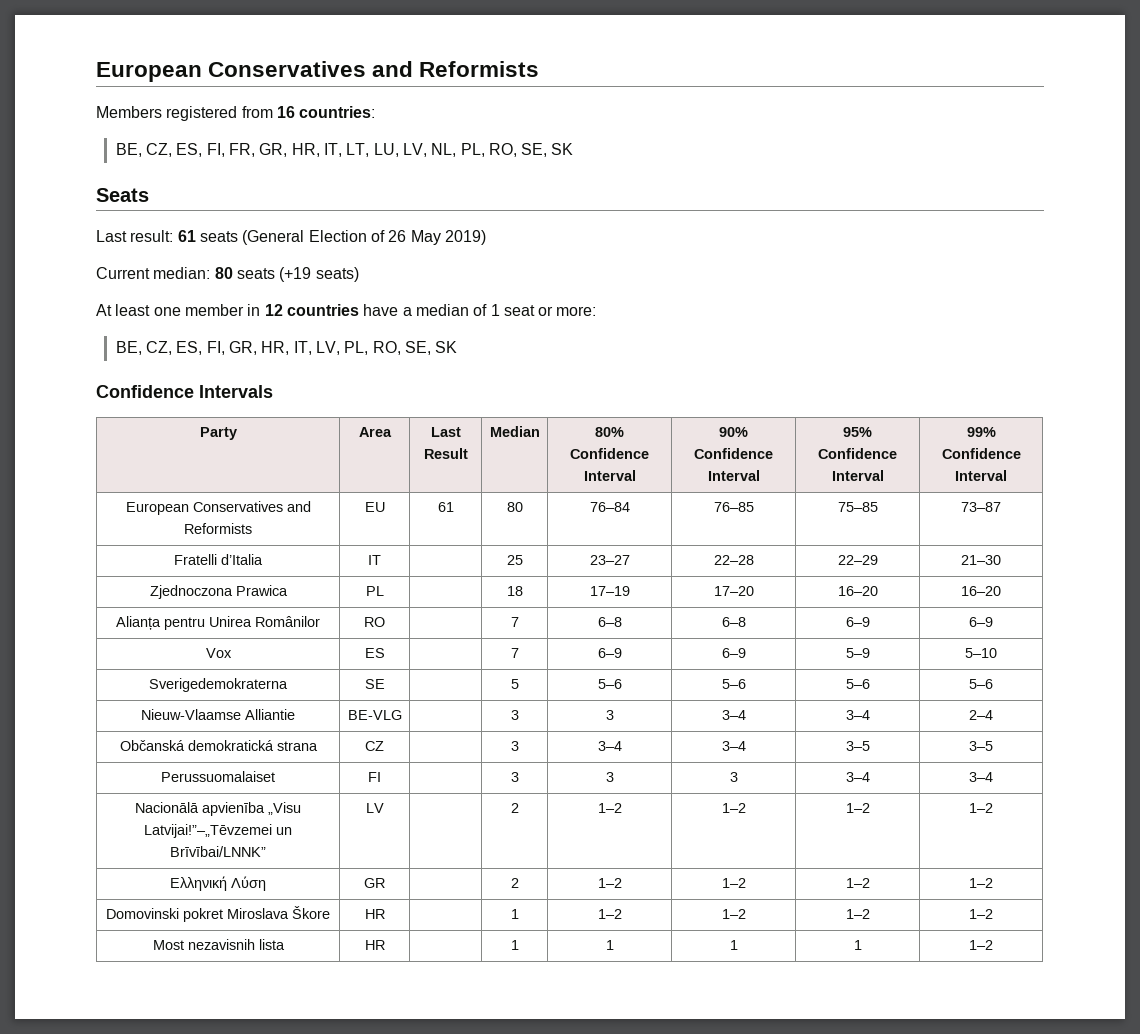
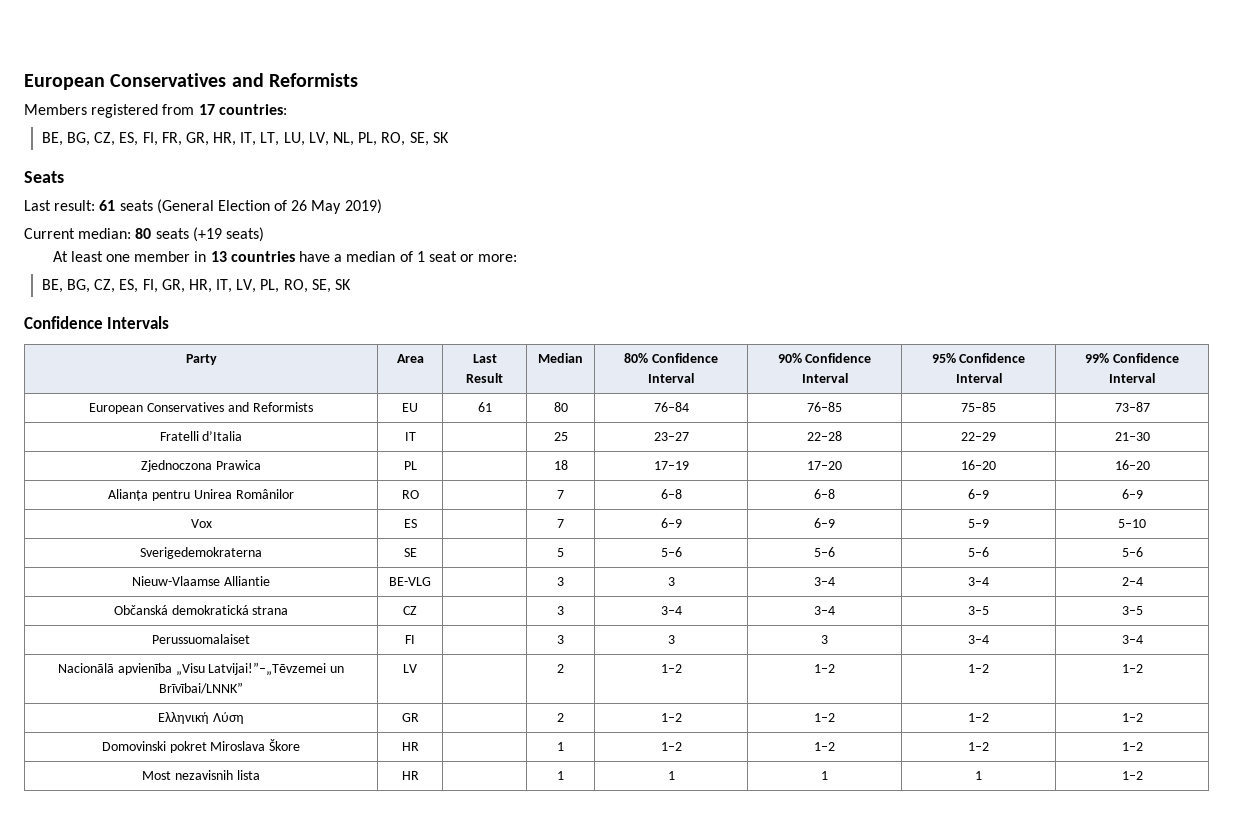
- Members registered from 16 countries:
+ Members registered from 17 countries:
- BE, CZ, ES, FI, FR, GR, HR, IT, LT, LU, LV, NL, PL, RO, SE, SK
+ BE, BG, CZ, ES, FI, FR, GR, HR, IT, LT, LU, LV, NL, PL, RO, SE, SK
- At least one member in 12 countries have a median of 1 seat or more:
+ At least one member in 13 countries have a median of 1 seat or more:
- BE, CZ, ES, FI, GR, HR, IT, LV, PL, RO, SE, SK
+ BE, BG, CZ, ES, FI, GR, HR, IT, LV, PL, RO, SE, SK

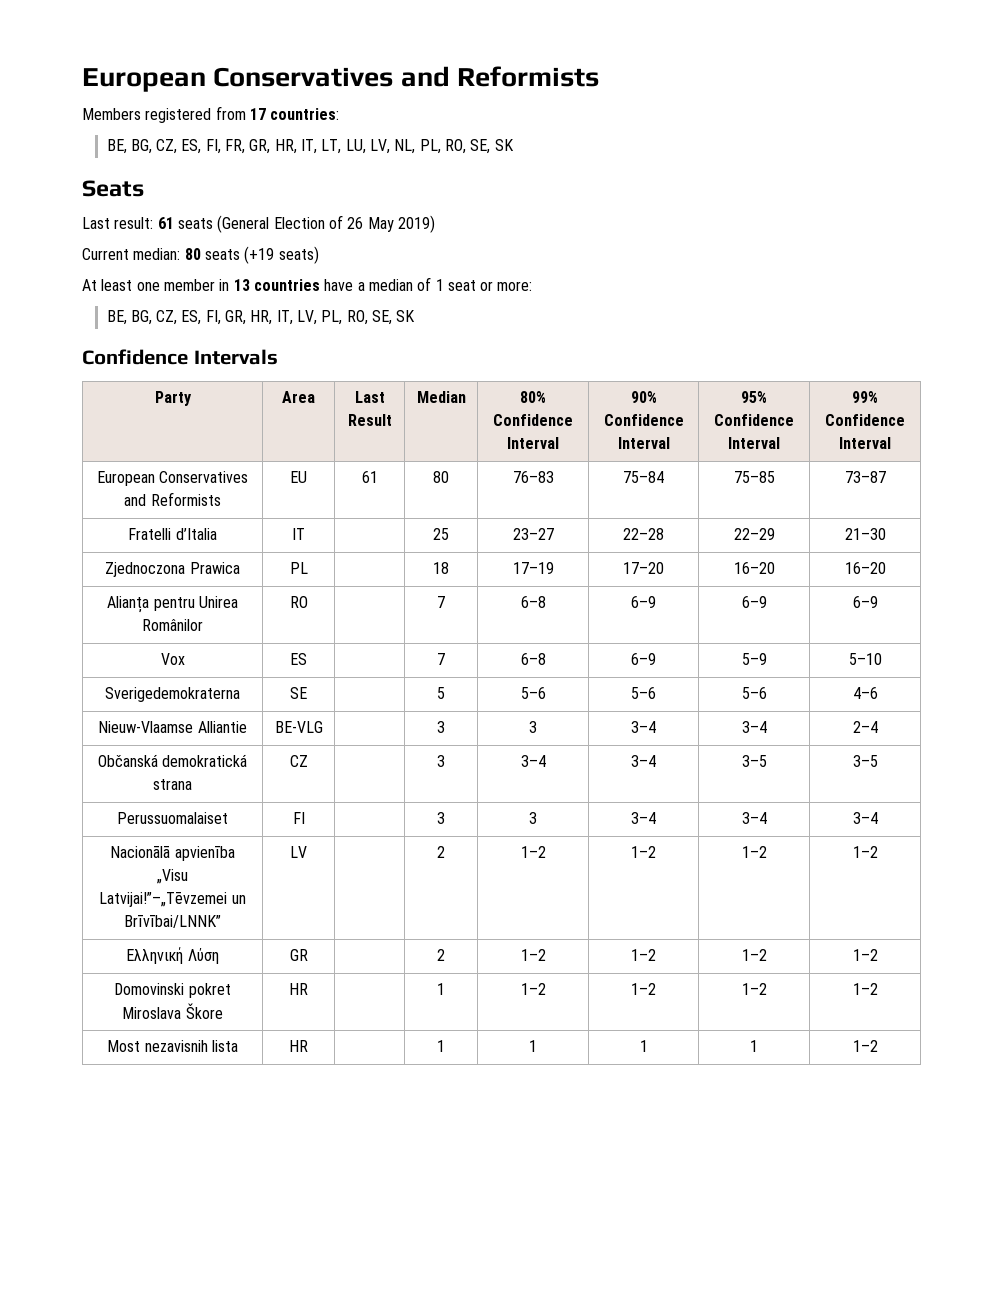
- European Conservatives and Reformists | EU | 61 | 80 | 76–84 | 76–85 | 75–85 | 73–87
+ European Conservatives and Reformists | EU | 61 | 80 | 76–83 | 75–84 | 75–85 | 73–87
- Alianța pentru Unirea Românilor | RO | | 7 | 6–8 | 6–8 | 6–9 | 6–9
+ Alianța pentru Unirea Românilor | RO | | 7 | 6–8 | 6–9 | 6–9 | 6–9
- Vox | ES | | 7 | 6–9 | 6–9 | 5–9 | 5–10
+ Vox | ES | | 7 | 6–8 | 6–9 | 5–9 | 5–10
- Sverigedemokraterna | SE | | 5 | 5–6 | 5–6 | 5–6 | 5–6
+ Sverigedemokraterna | SE | | 5 | 5–6 | 5–6 | 5–6 | 4–6
- Perussuomalaiset | FI | | 3 | 3 | 3 | 3–4 | 3–4
+ Perussuomalaiset | FI | | 3 | 3 | 3–4 | 3–4 | 3–4

